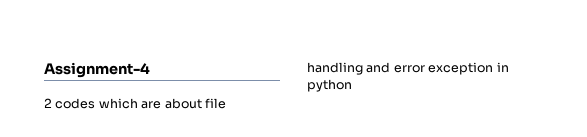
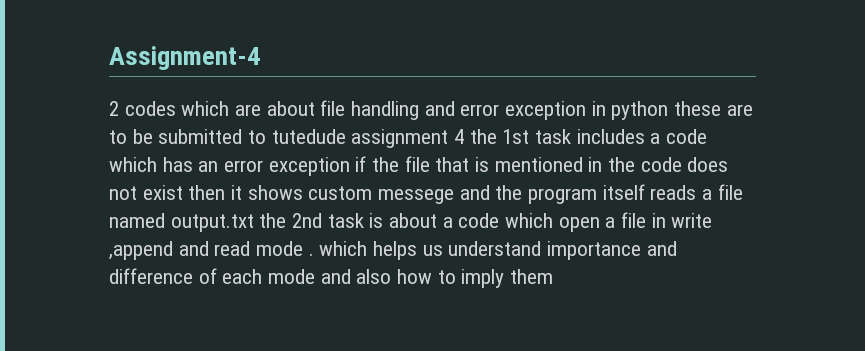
- 2 codes which are about file handling and error exception in python
+ 2 codes which are about file handling and error exception in python these are to be submitted to tutedude assignment 4 the 1st task includes a code which has an error exception if the file that is mentioned in the code does not exist then it shows custom messege and the program itself reads a file named output.txt the 2nd task is about a code which open a file in write ,append and read mode . which helps us understand importance and difference of each mode and also how to imply them

